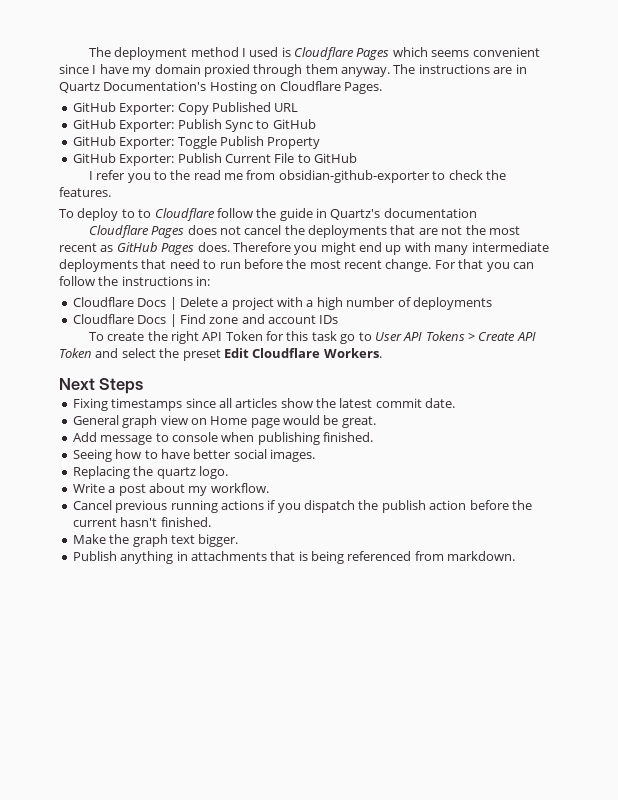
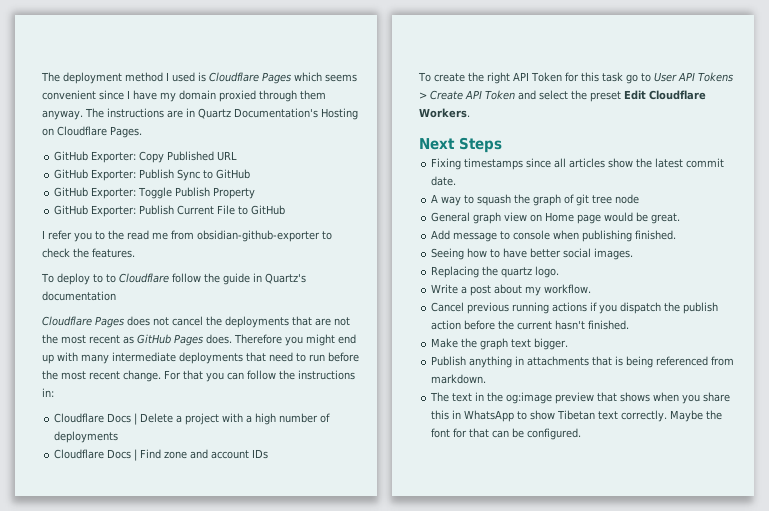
+ A way to squash the graph of git tree node
+ The text in the og:image preview that shows when you share this in WhatsApp to show Tibetan text correctly. Maybe the font for that can be configured.

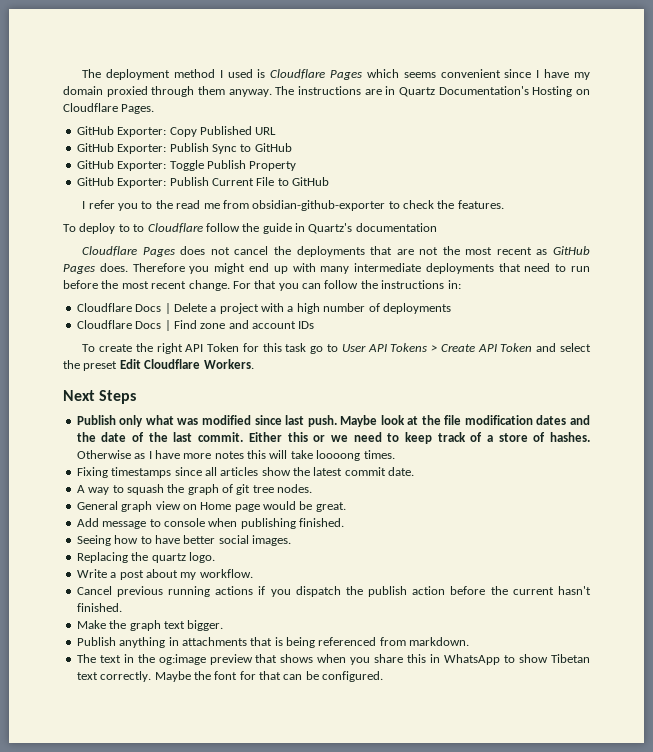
+ Publish only what was modified since last push. Maybe look at the file modification dates and the date of the last commit. Either this or we need to keep track of a store of hashes. Otherwise as I have more notes this will take loooong times.
- A way to squash the graph of git tree node
+ A way to squash the graph of git tree nodes.

